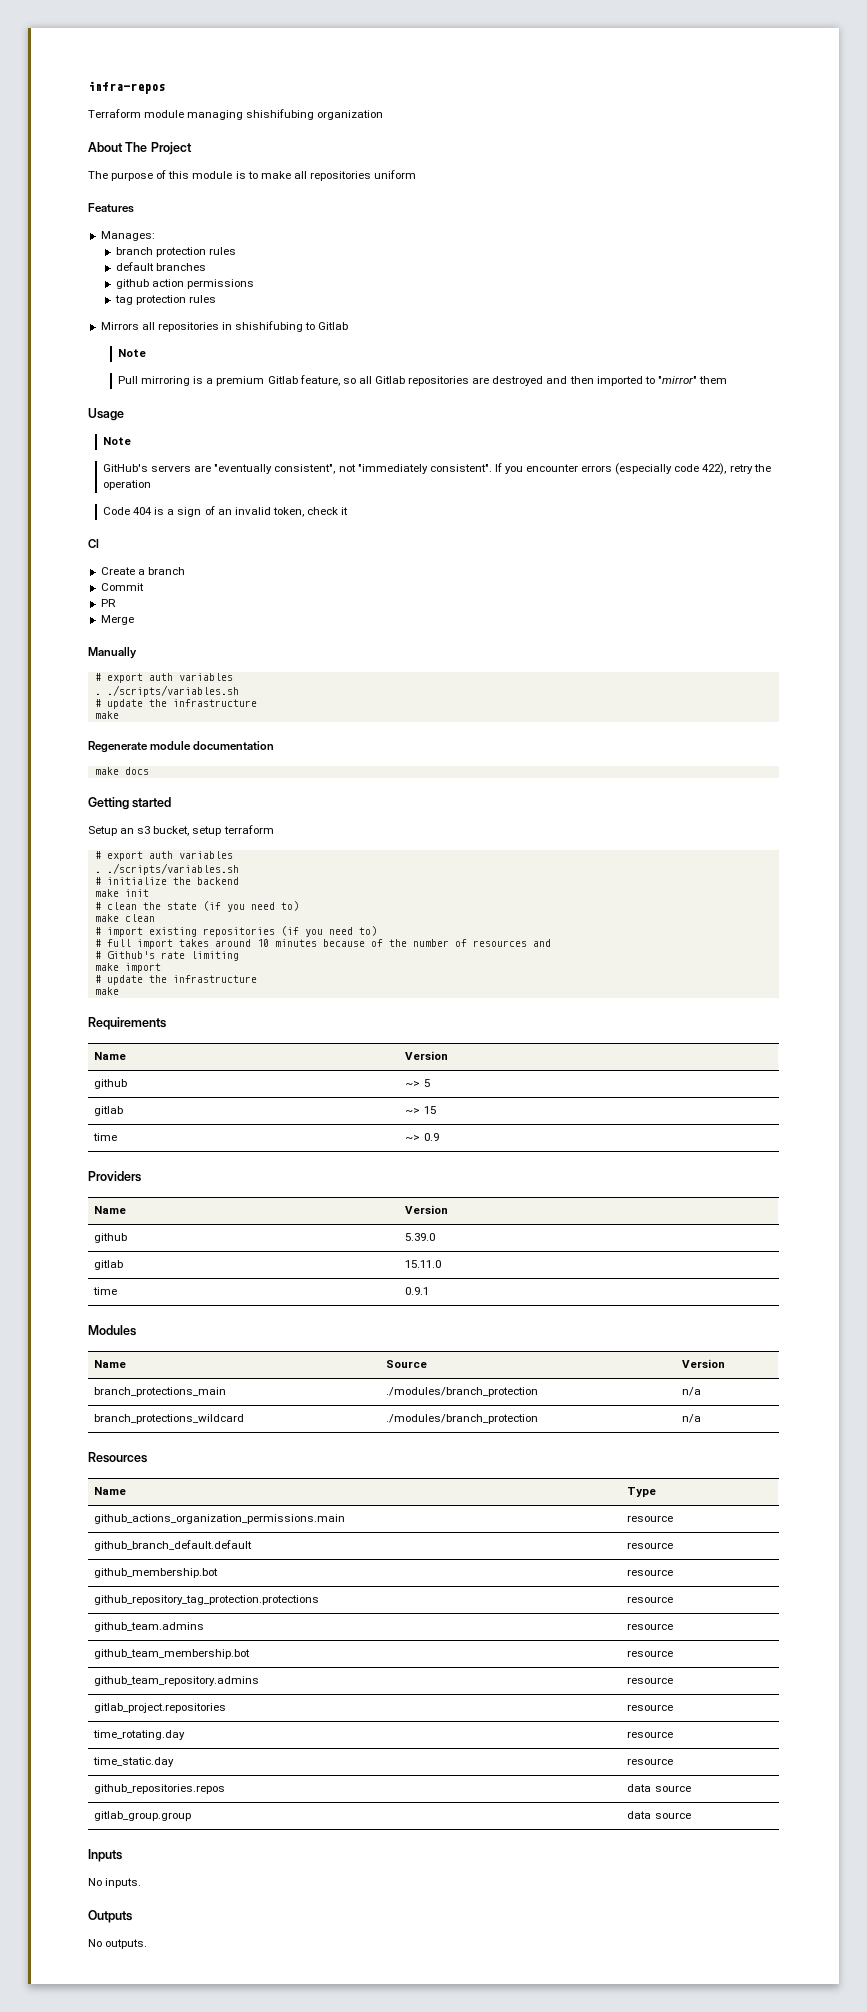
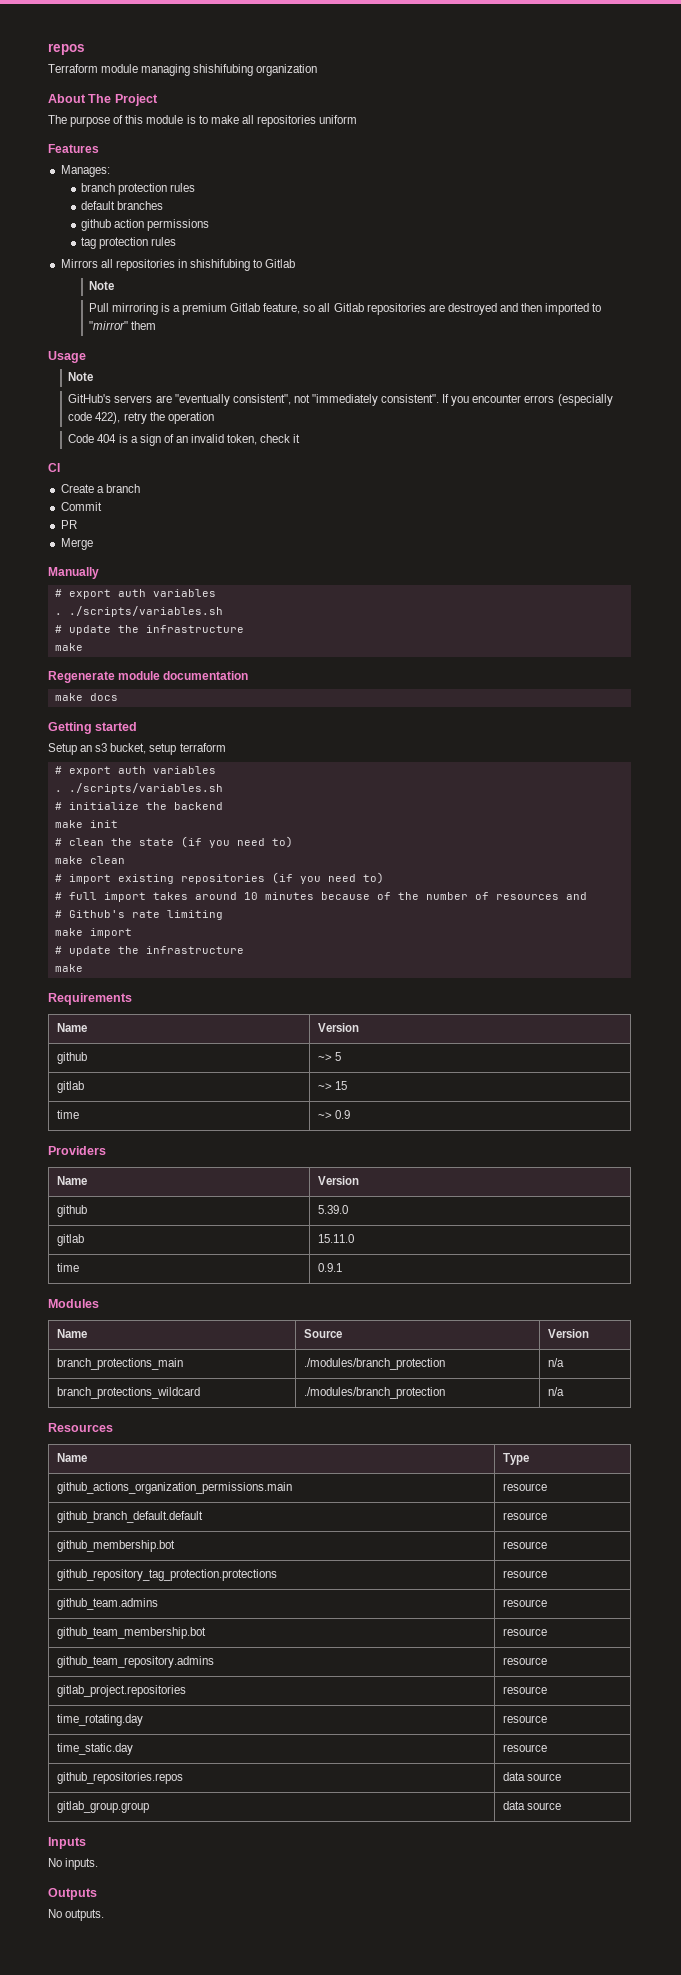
- infra-repos
+ repos

